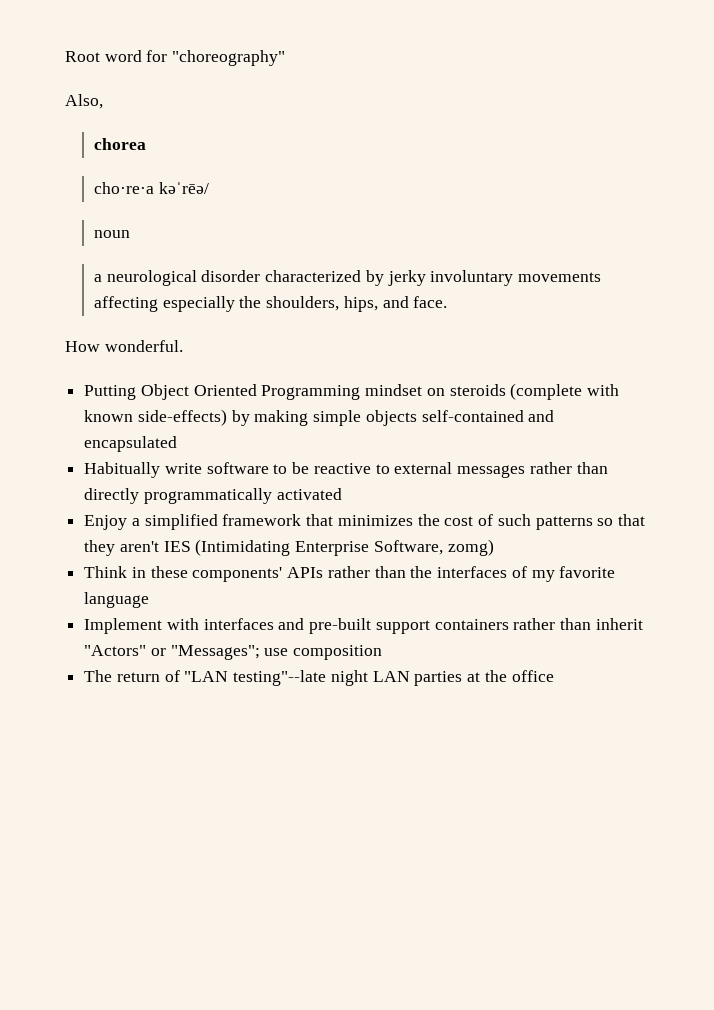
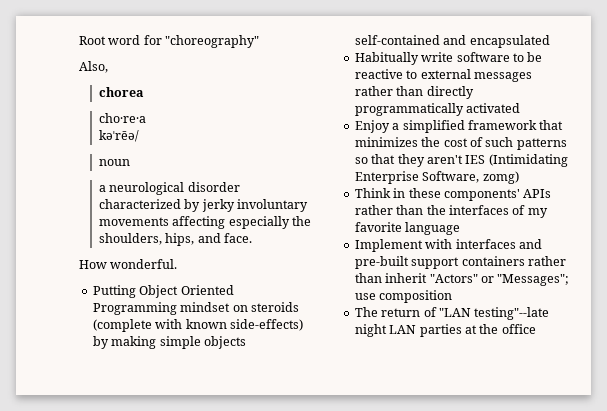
- cho·re·a kəˈrēə/
+ cho·re·a
+ kəˈrēə/

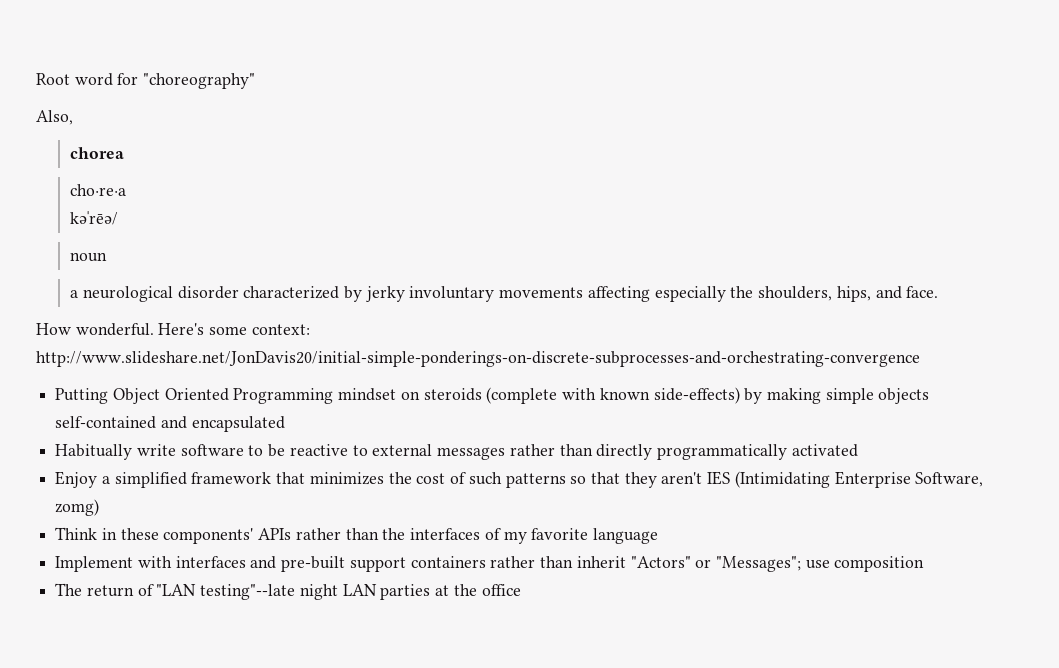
+ Here's some context: http://www.slideshare.net/JonDavis20/initial-simple-ponderings-on-discrete-subprocesses-and-orchestrating-convergence

